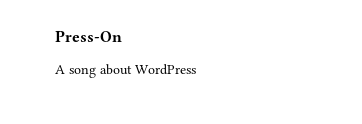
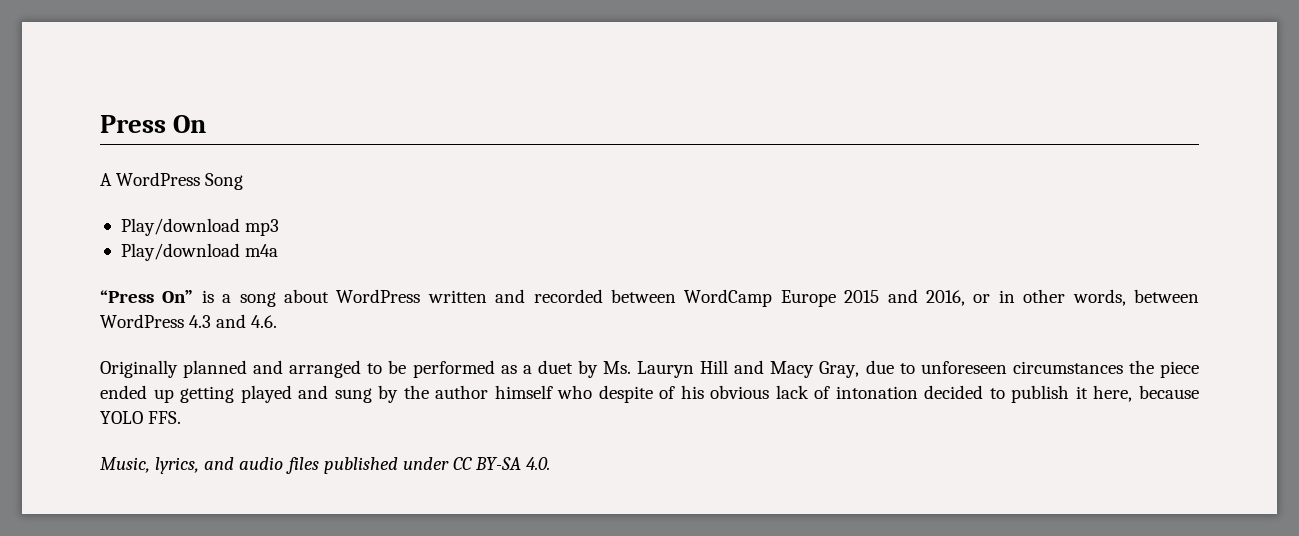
- Press-On
+ Press On
- A song about WordPress
+ A WordPress Song
+ Play/download mp3
+ Play/download m4a
+ “Press On” is a song about WordPress written and recorded between WordCamp Europe 2015 and 2016, or in other words, between WordPress 4.3 and 4.6.
+ Originally planned and arranged to be performed as a duet by Ms. Lauryn Hill and Macy Gray, due to unforeseen circumstances the piece ended up getting played and sung by the author himself who despite of his obvious lack of intonation decided to publish it here, because YOLO FFS.
+ Music, lyrics, and audio files published under CC BY-SA 4.0.

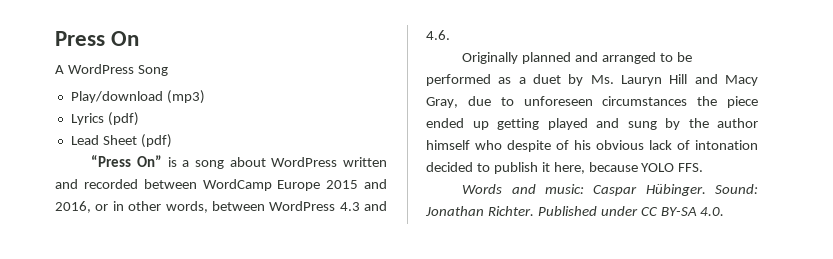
- Play/download mp3
- Play/download m4a
+ Play/download (mp3)
+ Lyrics (pdf)
+ Lead Sheet (pdf)
- Music, lyrics, and audio files published under CC BY-SA 4.0.
+ Words and music: Caspar Hübinger. Sound: Jonathan Richter. Published under CC BY-SA 4.0.

